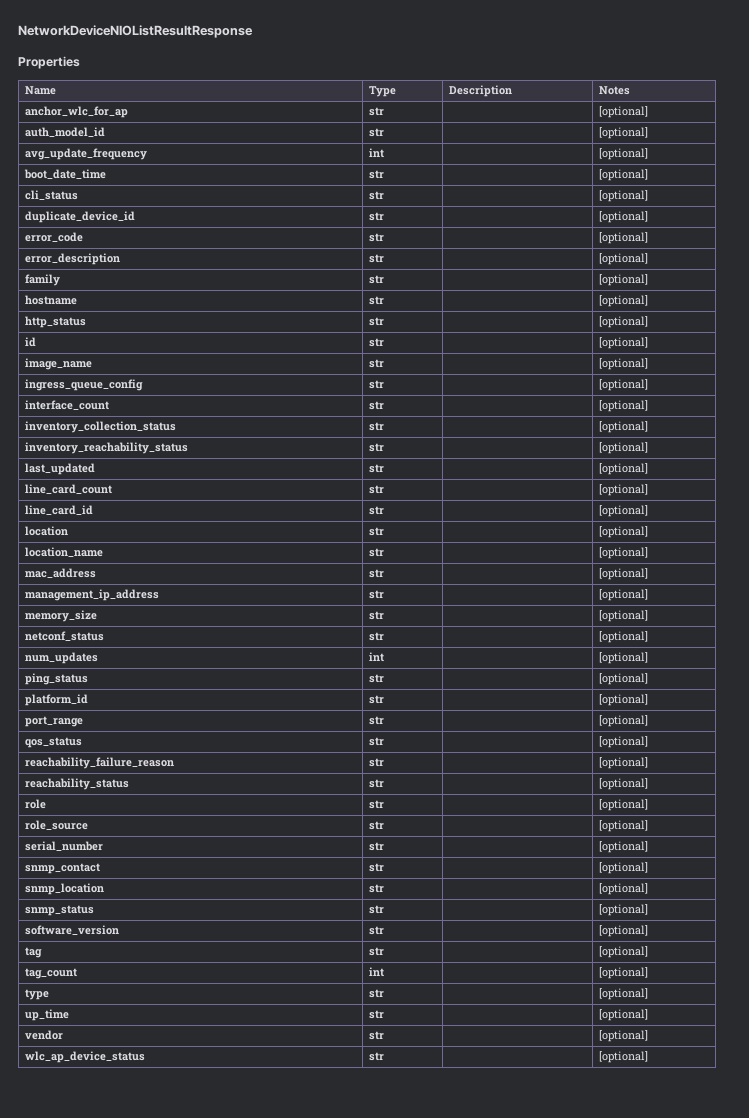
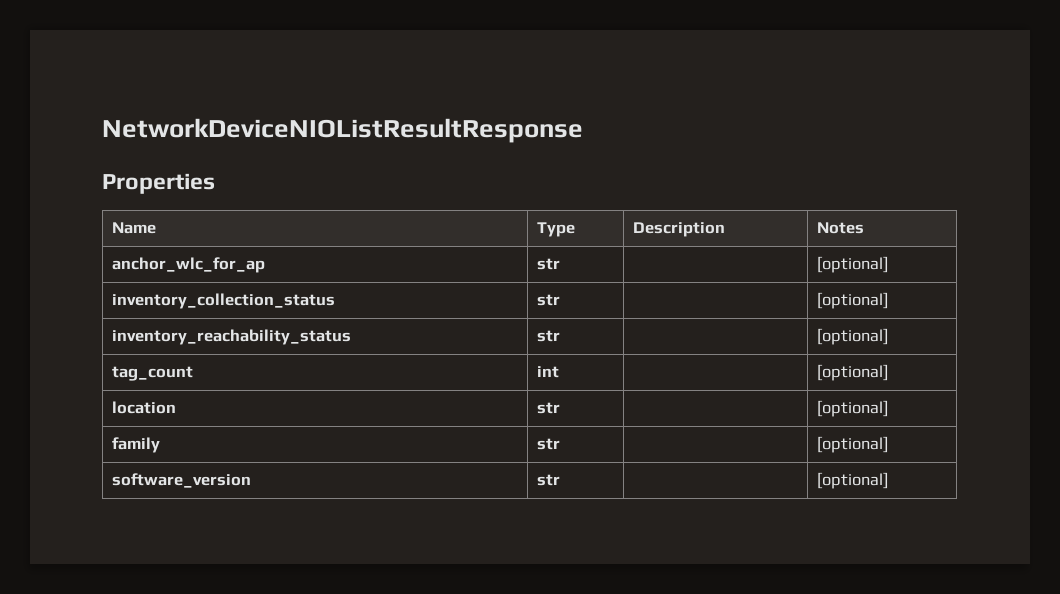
- auth_model_id | str | | [optional]
- avg_update_frequency | int | | [optional]
- boot_date_time | str | | [optional]
- cli_status | str | | [optional]
- duplicate_device_id | str | | [optional]
- error_code | str | | [optional]
- error_description | str | | [optional]
- family | str | | [optional]
- hostname | str | | [optional]
- http_status | str | | [optional]
- id | str | | [optional]
- image_name | str | | [optional]
- ingress_queue_config | str | | [optional]
- interface_count | str | | [optional]
- last_updated | str | | [optional]
- line_card_count | str | | [optional]
- line_card_id | str | | [optional]
+ tag_count | int | | [optional]
  location | str | | [optional]
- location_name | str | | [optional]
- mac_address | str | | [optional]
- management_ip_address | str | | [optional]
- memory_size | str | | [optional]
- netconf_status | str | | [optional]
- num_updates | int | | [optional]
- ping_status | str | | [optional]
- platform_id | str | | [optional]
- port_range | str | | [optional]
- qos_status | str | | [optional]
- reachability_failure_reason | str | | [optional]
- reachability_status | str | | [optional]
- role | str | | [optional]
- role_source | str | | [optional]
- serial_number | str | | [optional]
- snmp_contact | str | | [optional]
- snmp_location | str | | [optional]
- snmp_status | str | | [optional]
+ family | str | | [optional]
- tag | str | | [optional]
- tag_count | int | | [optional]
- type | str | | [optional]
- up_time | str | | [optional]
- vendor | str | | [optional]
- wlc_ap_device_status | str | | [optional]

